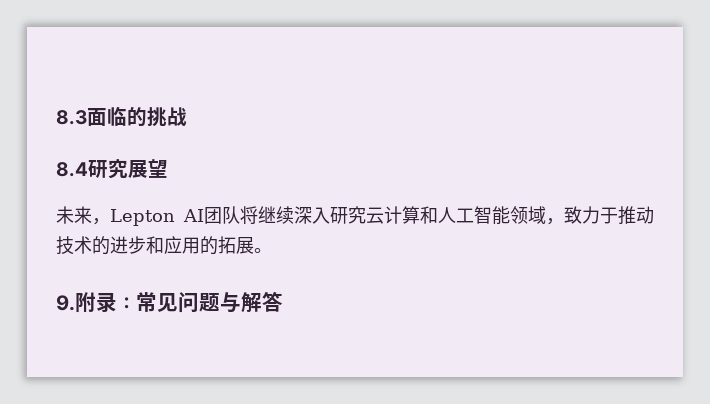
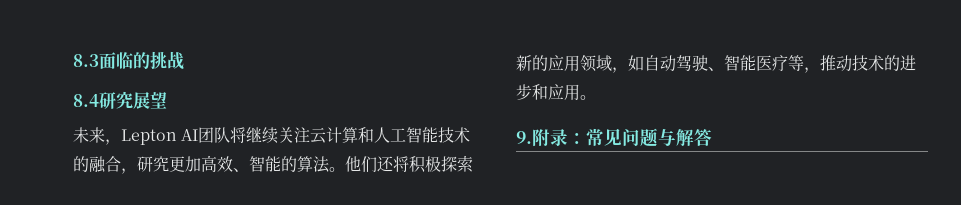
- 未来，Lepton AI团队将继续深入研究云计算和人工智能领域，致力于推动技术的进步和应用的拓展。
+ 未来，Lepton AI团队将继续关注云计算和人工智能技术的融合，研究更加高效、智能的算法。他们还将积极探索新的应用领域，如自动驾驶、智能医疗等，推动技术的进步和应用。

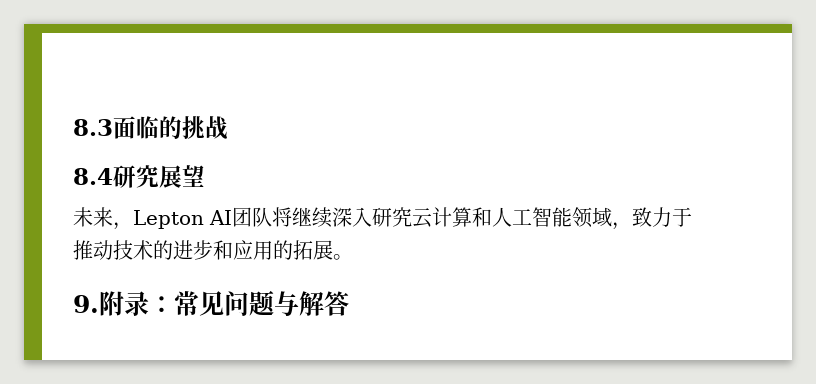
- 未来，Lepton AI团队将继续关注云计算和人工智能技术的融合，研究更加高效、智能的算法。他们还将积极探索新的应用领域，如自动驾驶、智能医疗等，推动技术的进步和应用。
+ 未来，Lepton AI团队将继续深入研究云计算和人工智能领域，致力于推动技术的进步和应用的拓展。

